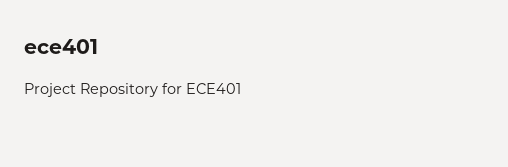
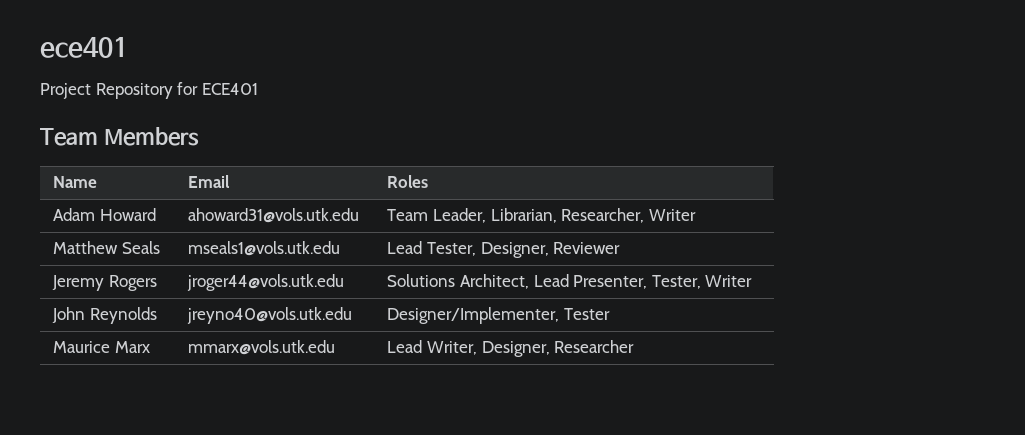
+ Team Members
+ Name | Email | Roles
+ Adam Howard | ahoward31@vols.utk.edu | Team Leader, Librarian, Researcher, Writer
+ Matthew Seals | mseals1@vols.utk.edu | Lead Tester, Designer, Reviewer
+ Jeremy Rogers | jroger44@vols.utk.edu | Solutions Architect, Lead Presenter, Tester, Writer
+ John Reynolds | jreyno40@vols.utk.edu | Designer/Implementer, Tester
+ Maurice Marx | mmarx@vols.utk.edu | Lead Writer, Designer, Researcher

